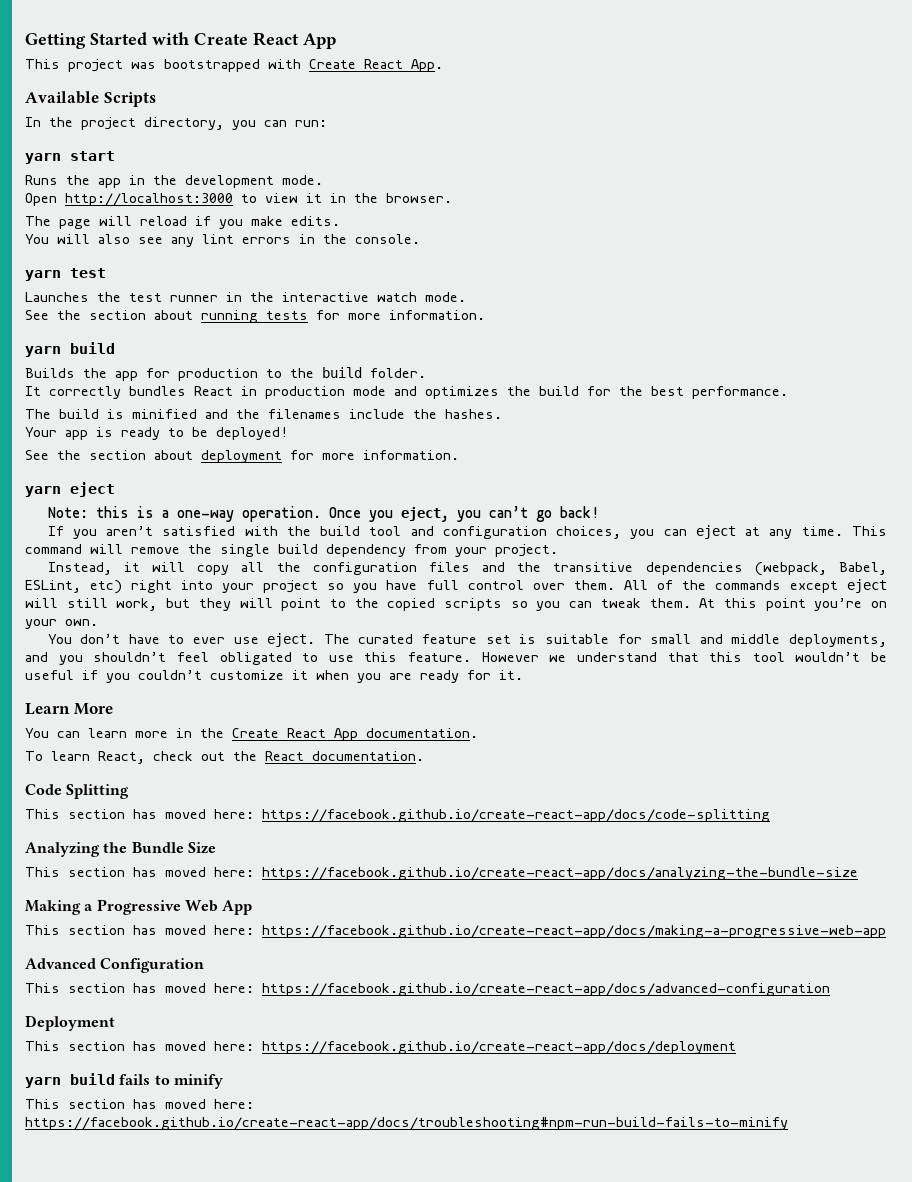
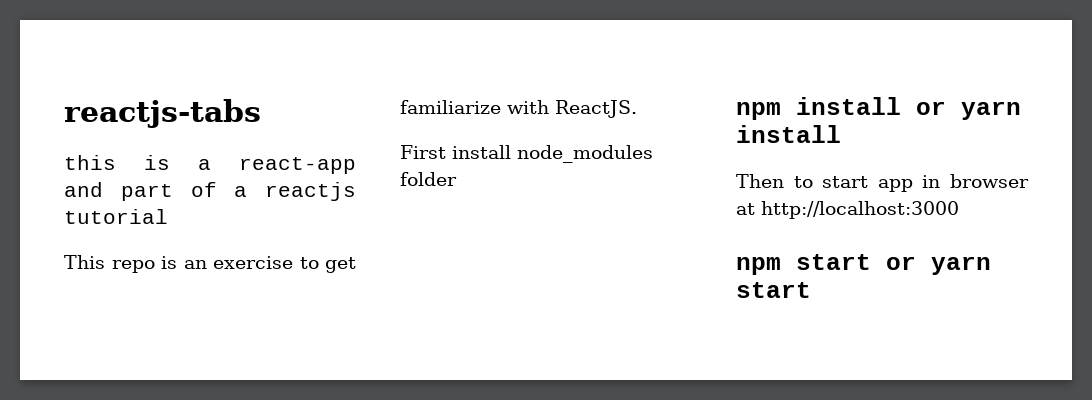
- Getting Started with Create React App
- This project was bootstrapped with Create React App.
- Available Scripts
- In the project directory, you can run:
- yarn start
- Runs the app in the development mode.
- Open http://localhost:3000 to view it in the browser.
- The page will reload if you make edits.
- You will also see any lint errors in the console.
- yarn test
- Launches the test runner in the interactive watch mode.
- See the section about running tests for more information.
- yarn build
- Builds the app for production to the build folder.
- It correctly bundles React in production mode and optimizes the build for the best performance.
- The build is minified and the filenames include the hashes.
- Your app is ready to be deployed!
- See the section about deployment for more information.
- yarn eject
- Note: this is a one-way operation. Once you eject, you can’t go back!
- If you aren’t satisfied with the build tool and configuration choices, you can eject at any time. This command will remove the single build dependency from your project.
- Instead, it will copy all the configuration files and the transitive dependencies (webpack, Babel, ESLint, etc) right into your project so you have full control over them. All of the commands except eject will still work, but they will point to the copied scripts so you can tweak them. At this point you’re on your own.
- You don’t have to ever use eject. The curated feature set is suitable for small and middle deployments, and you shouldn’t feel obligated to use this feature. However we understand that this tool wouldn’t be useful if you couldn’t customize it when you are ready for it.
- Learn More
- You can learn more in the Create React App documentation.
- To learn React, check out the React documentation.
- Code Splitting
- This section has moved here: https://facebook.github.io/create-react-app/docs/code-splitting
- Analyzing the Bundle Size
- This section has moved here: https://facebook.github.io/create-react-app/docs/analyzing-the-bundle-size
- Making a Progressive Web App
- This section has moved here: https://facebook.github.io/create-react-app/docs/making-a-progressive-web-app
- Advanced Configuration
- This section has moved here: https://facebook.github.io/create-react-app/docs/advanced-configuration
- Deployment
- This section has moved here: https://facebook.github.io/create-react-app/docs/deployment
- yarn build fails to minify
- This section has moved here: https://facebook.github.io/create-react-app/docs/troubleshooting#npm-run-build-fails-to-minify
+ reactjs-tabs
+ this is a react-app and part of a reactjs tutorial
+ This repo is an exercise to get familiarize with ReactJS.
+ First install node_modules folder
+ npm install or yarn install
+ Then to start app in browser at http://localhost:3000
+ npm start or yarn start

